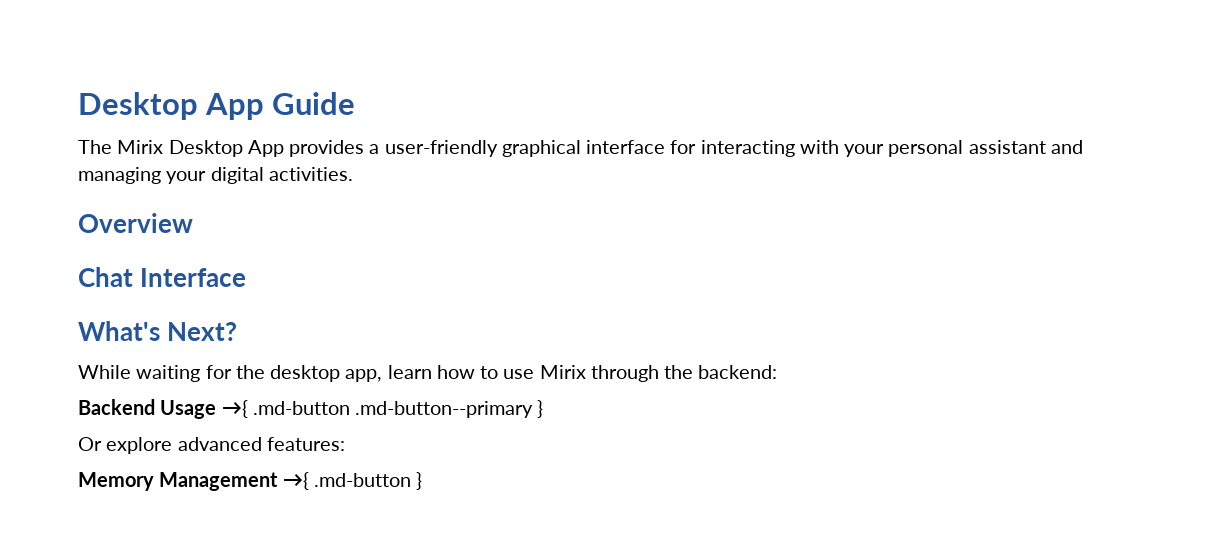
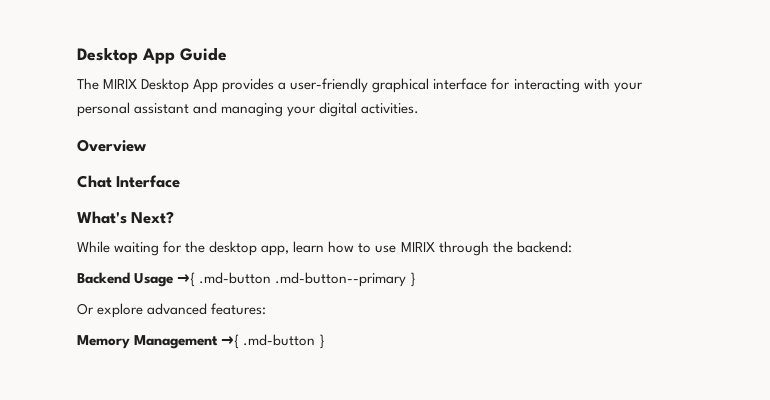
- The Mirix Desktop App provides a user-friendly graphical interface for interacting with your personal assistant and managing your digital activities.
+ The MIRIX Desktop App provides a user-friendly graphical interface for interacting with your personal assistant and managing your digital activities.
- While waiting for the desktop app, learn how to use Mirix through the backend:
+ While waiting for the desktop app, learn how to use MIRIX through the backend:

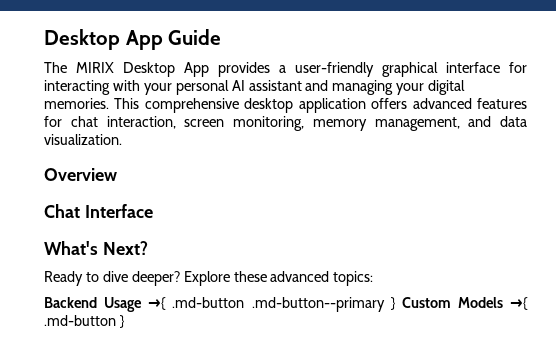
- The MIRIX Desktop App provides a user-friendly graphical interface for interacting with your personal assistant and managing your digital activities.
+ The MIRIX Desktop App provides a user-friendly graphical interface for interacting with your personal AI assistant and managing your digital memories. This comprehensive desktop application offers advanced features for chat interaction, screen monitoring, memory management, and data visualization.
- While waiting for the desktop app, learn how to use MIRIX through the backend:
+ Ready to dive deeper? Explore these advanced topics:
- Backend Usage →{ .md-button .md-button--primary }
- Or explore advanced features:
- Memory Management →{ .md-button }
+ Backend Usage →{ .md-button .md-button--primary } Custom Models →{ .md-button }

